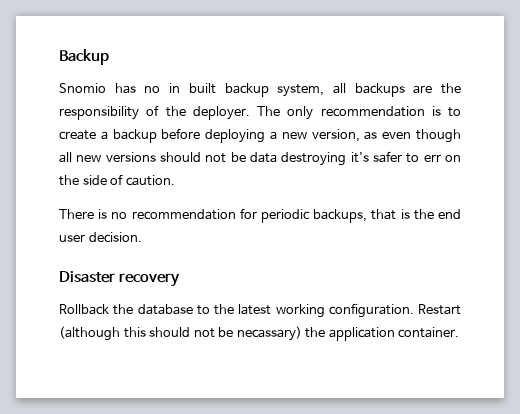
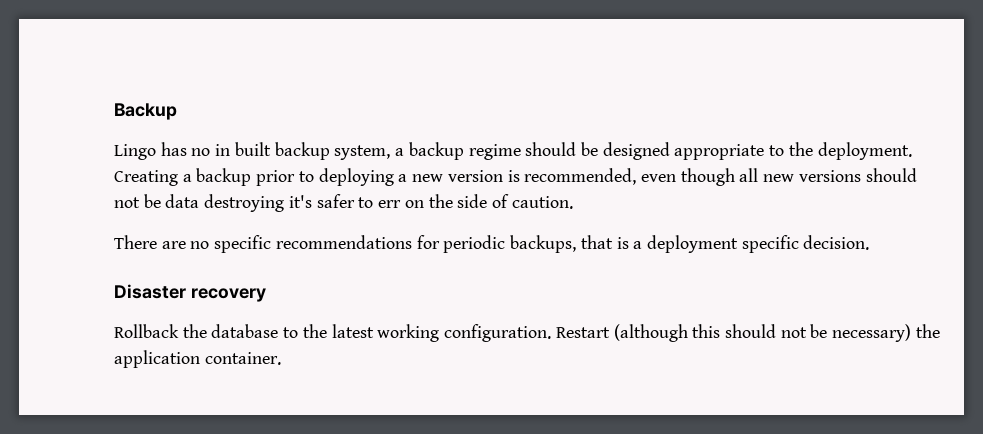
- Snomio has no in built backup system, all backups are the responsibility of the deployer. The only recommendation is to create a backup before deploying a new version, as even though all new versions should not be data destroying it's safer to err on the side of caution.
+ Lingo has no in built backup system, a backup regime should be designed appropriate to the deployment. Creating a backup prior to deploying a new version is recommended, even though all new versions should not be data destroying it's safer to err on the side of caution.
- There is no recommendation for periodic backups, that is the end user decision.
+ There are no specific recommendations for periodic backups, that is a deployment specific decision.
- Restart (although this should not be necassary) the application container.
+ Restart (although this should not be necessary) the application container.

